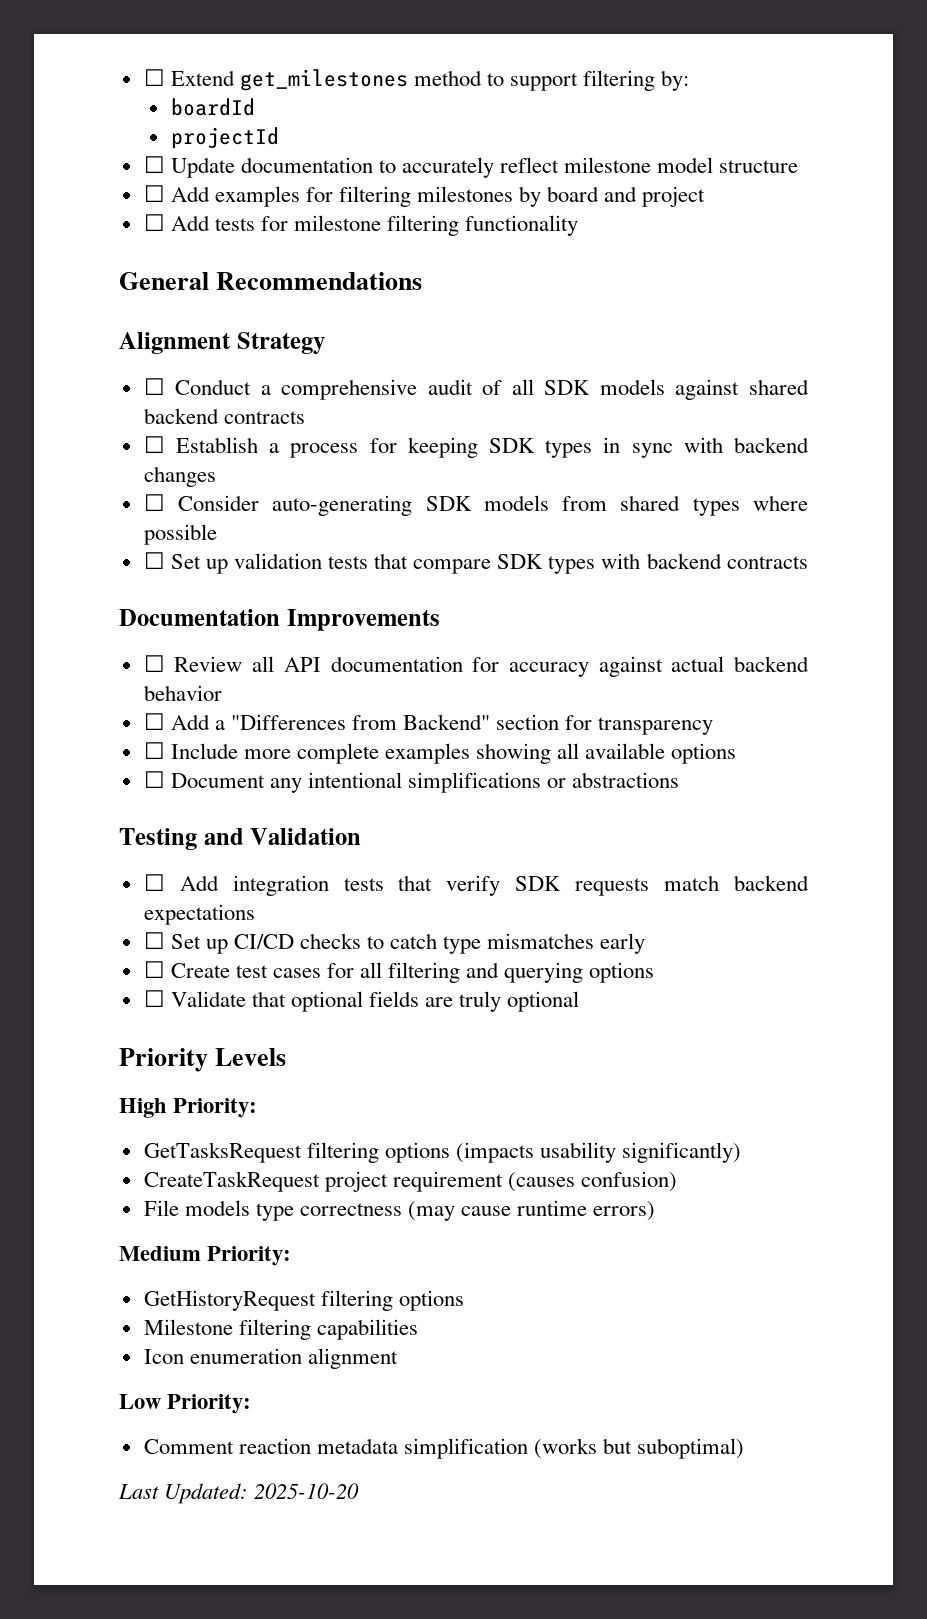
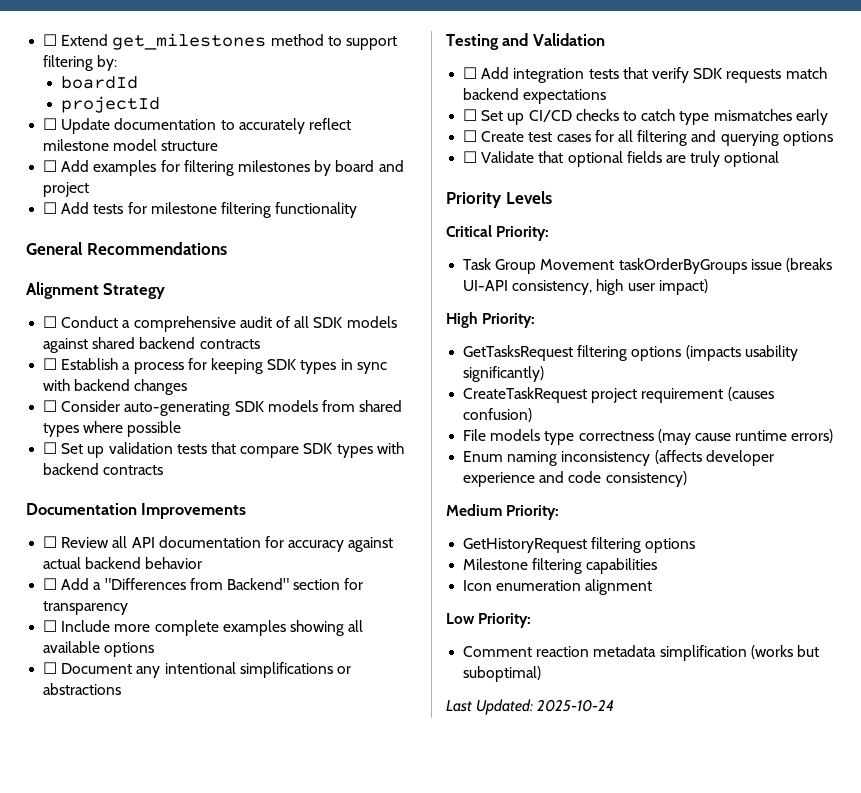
+ Critical Priority:
+ Task Group Movement taskOrderByGroups issue (breaks UI-API consistency, high user impact)
+ Enum naming inconsistency (affects developer experience and code consistency)
- Last Updated: 2025-10-20
+ Last Updated: 2025-10-24

